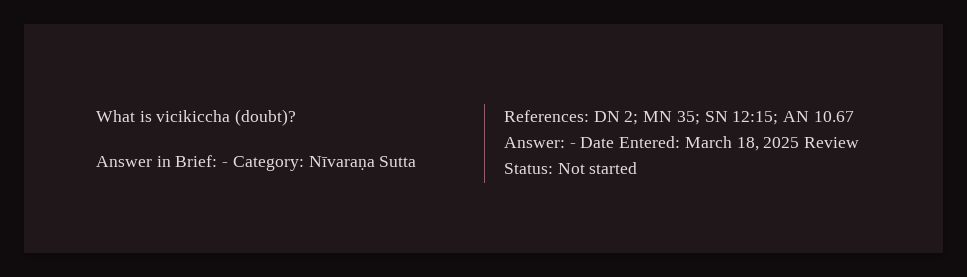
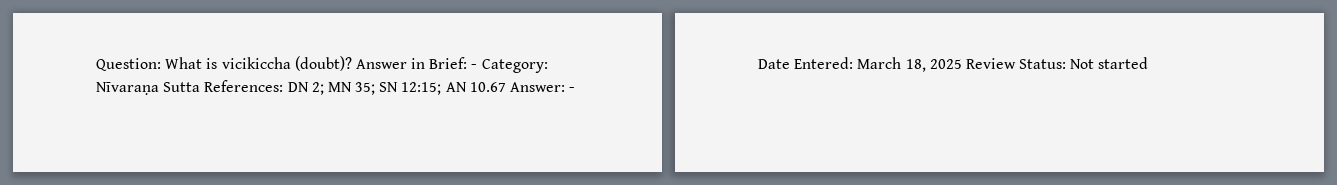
- What is vicikiccha (doubt)?
- Answer in Brief: - Category: Nīvaraṇa Sutta References: DN 2; MN 35; SN 12:15; AN 10.67 Answer: - Date Entered: March 18, 2025 Review Status: Not started
+ Question: What is vicikiccha (doubt)? Answer in Brief: - Category: Nīvaraṇa Sutta References: DN 2; MN 35; SN 12:15; AN 10.67 Answer: - Date Entered: March 18, 2025 Review Status: Not started

